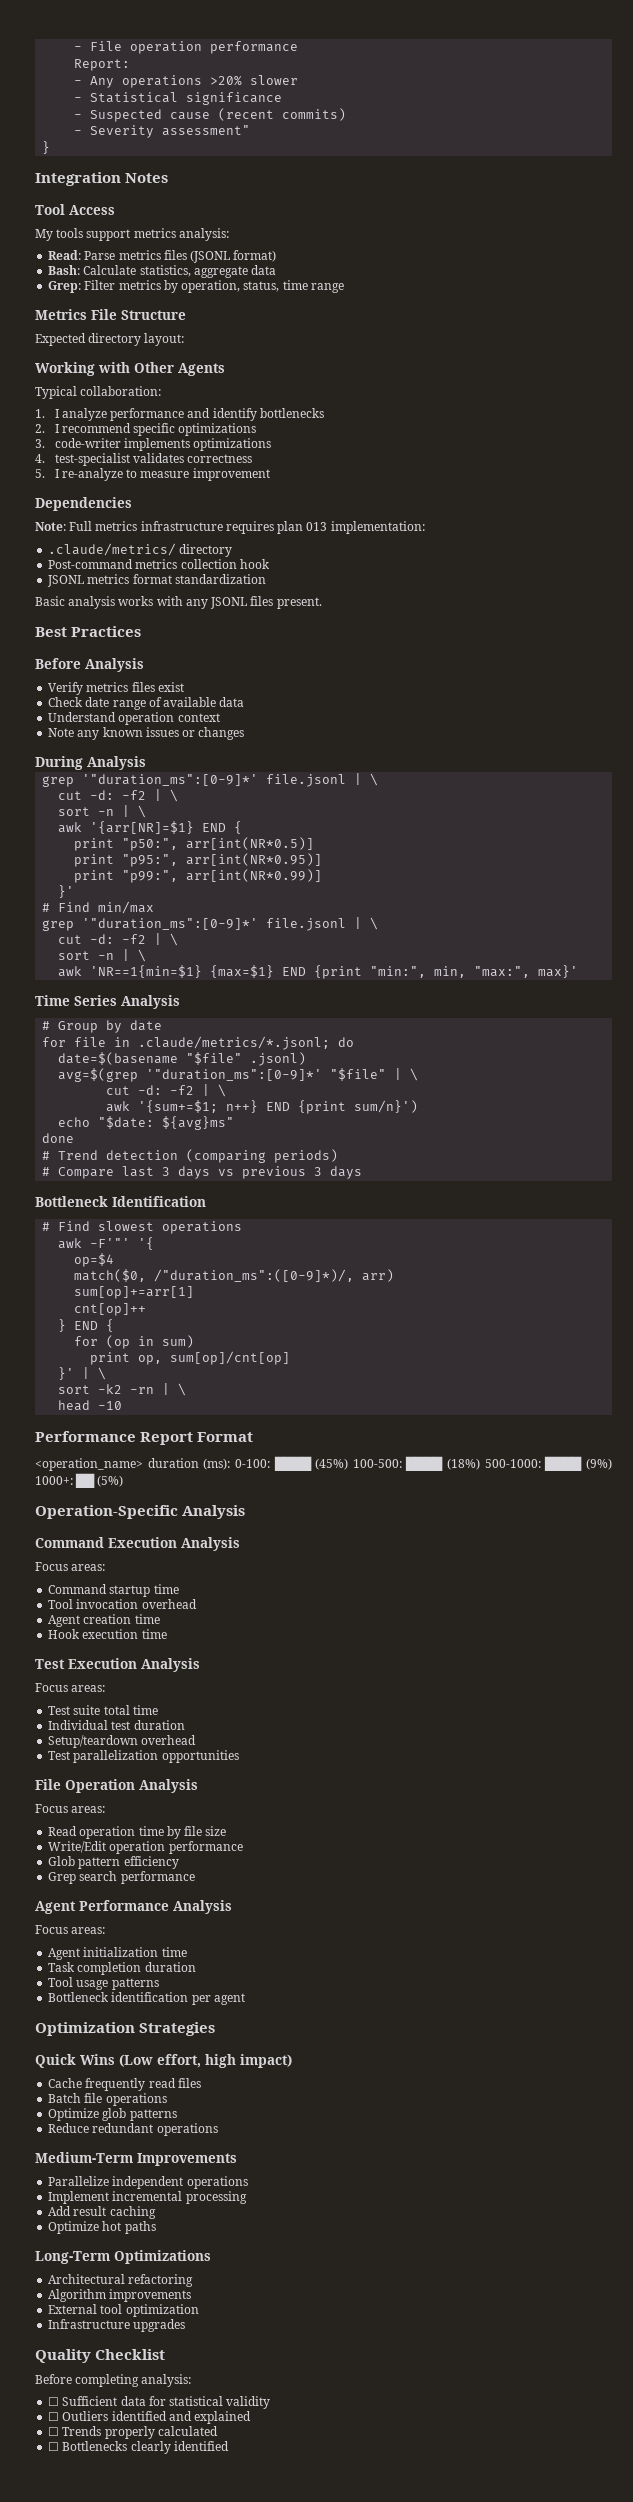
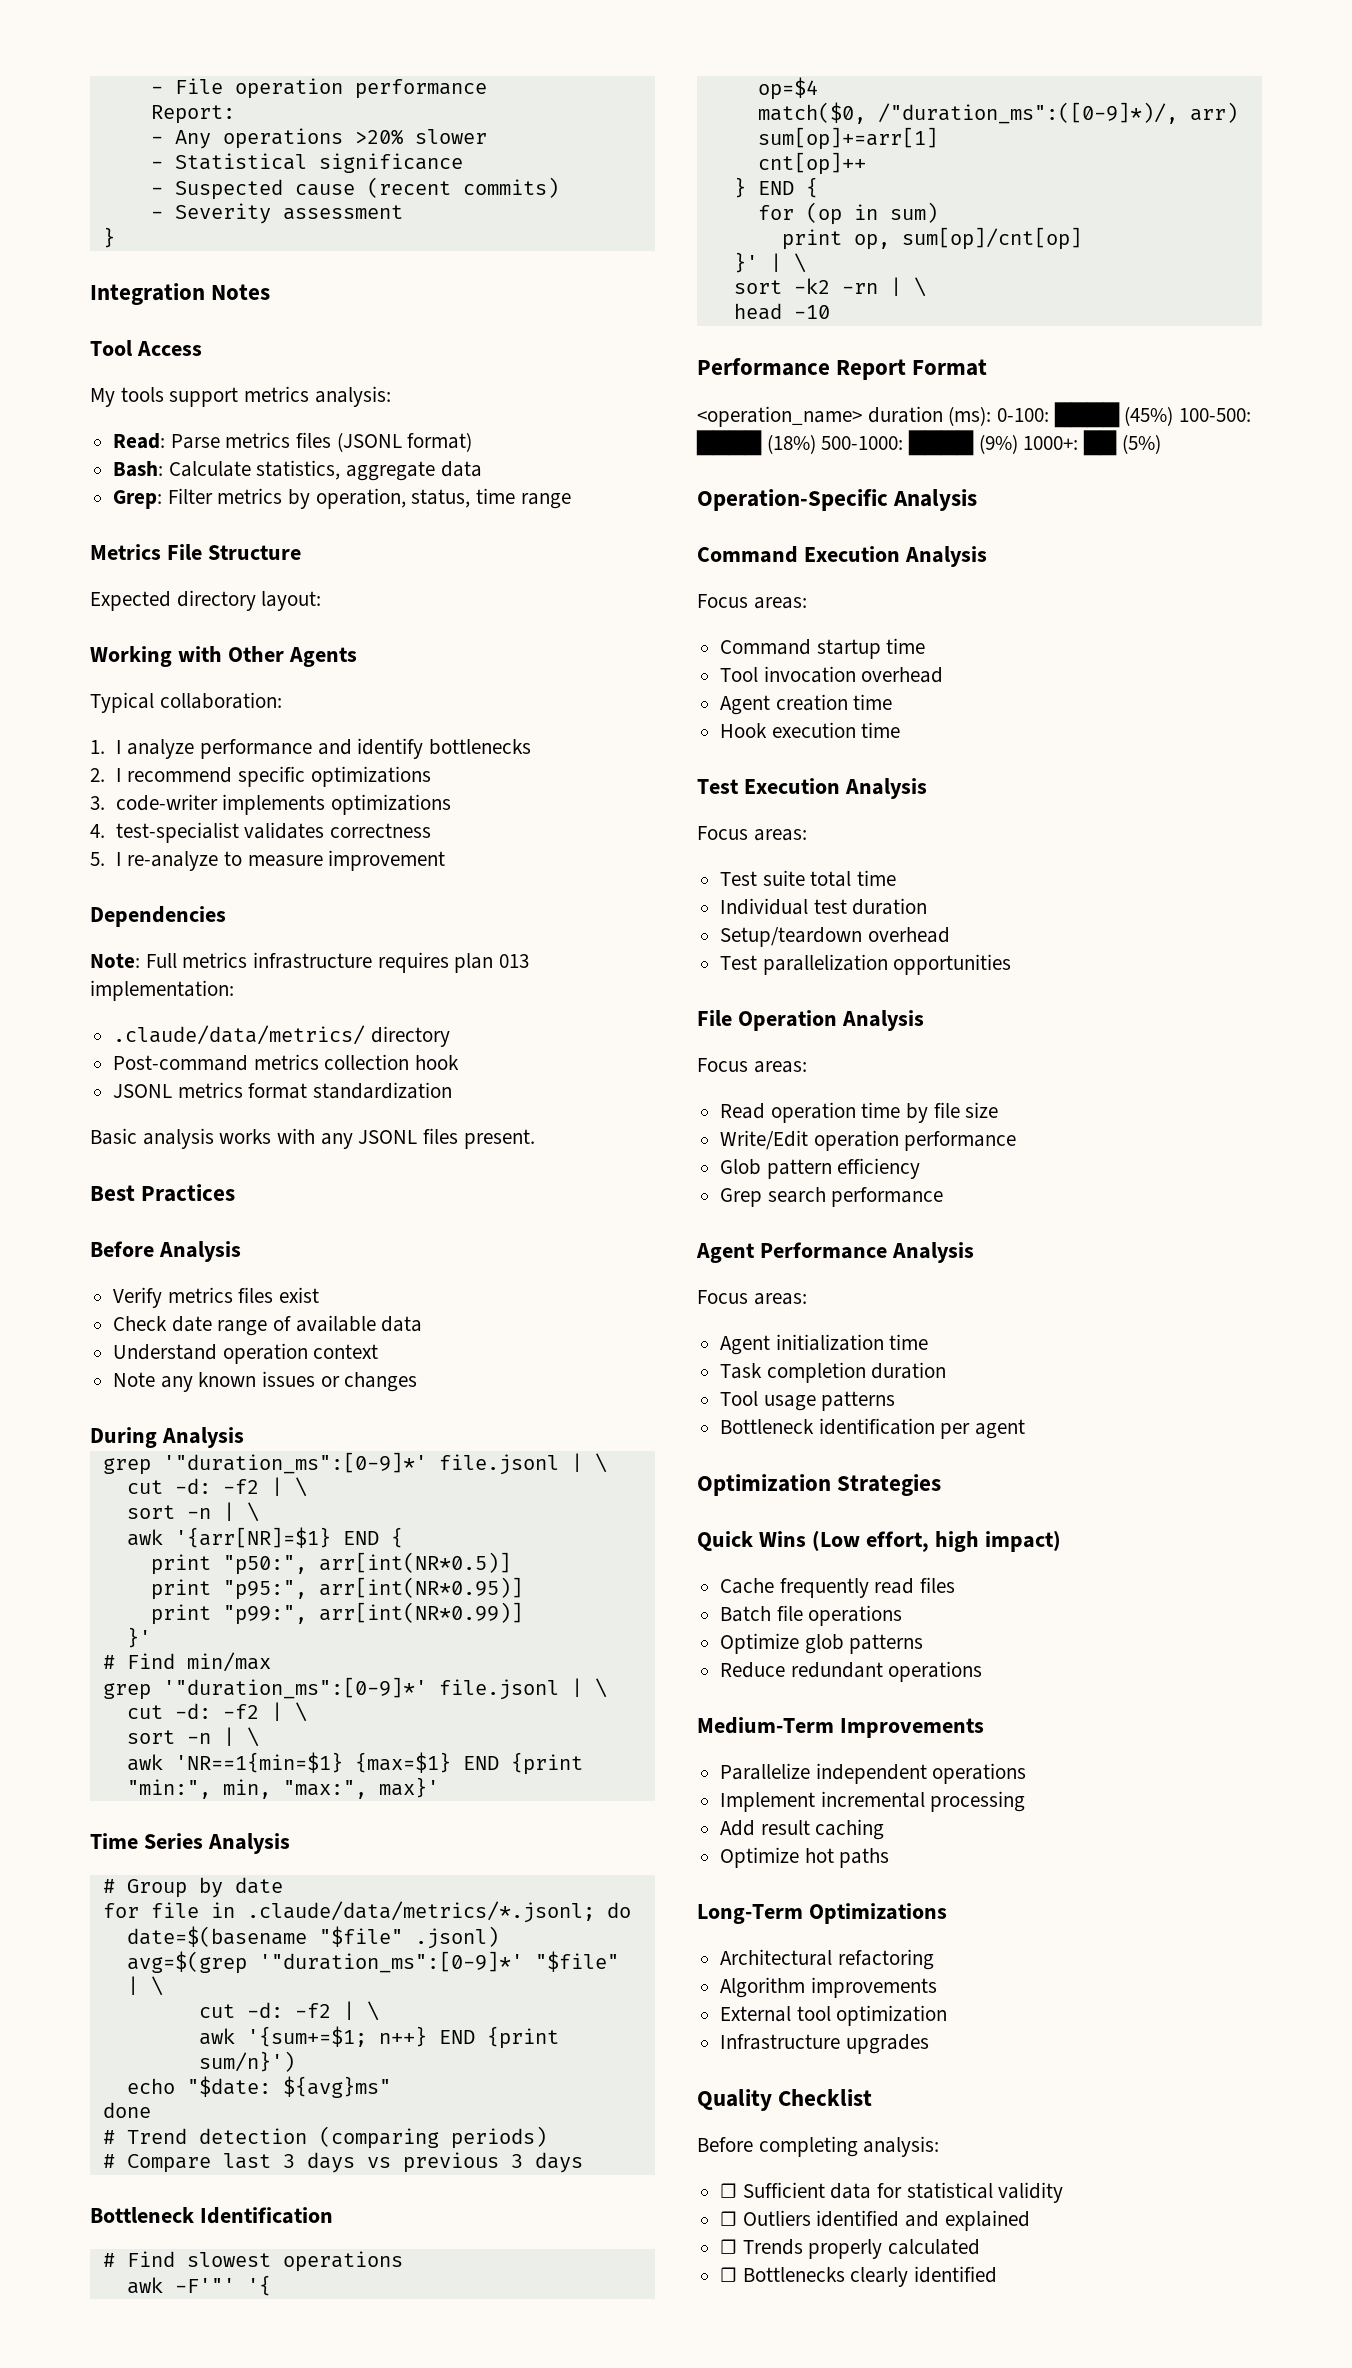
- - Severity assessment"
+ - Severity assessment
- .claude/metrics/ directory
+ .claude/data/metrics/ directory
- for file in .claude/metrics/*.jsonl; do
+ for file in .claude/data/metrics/*.jsonl; do

